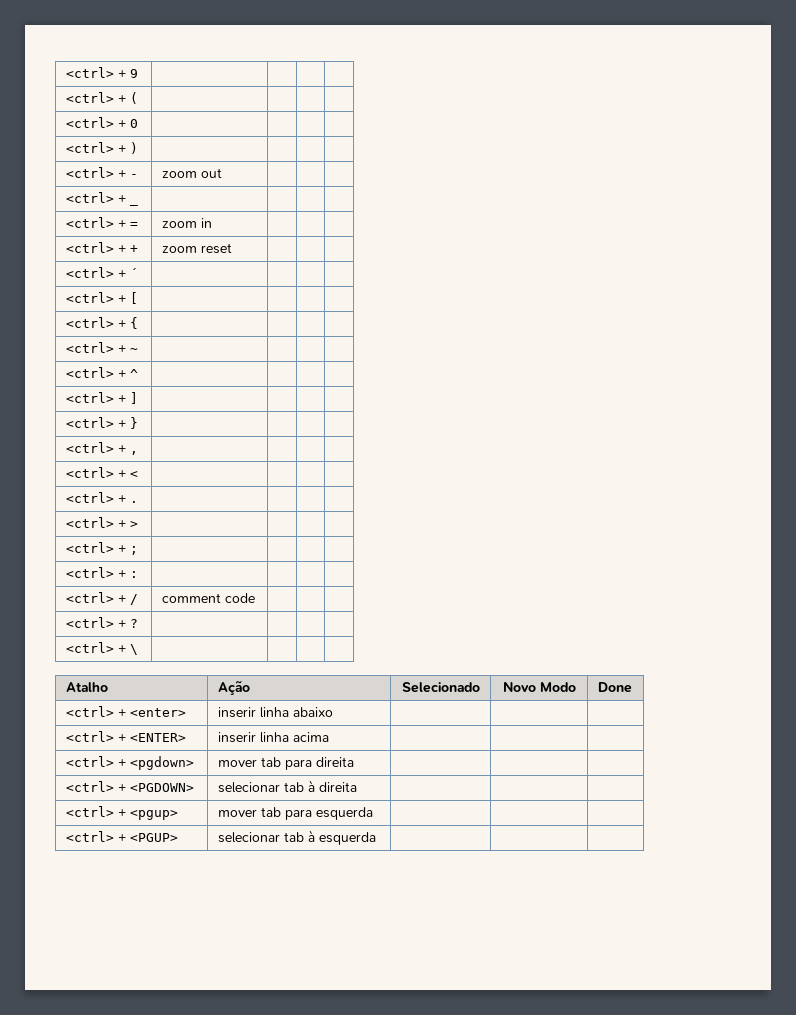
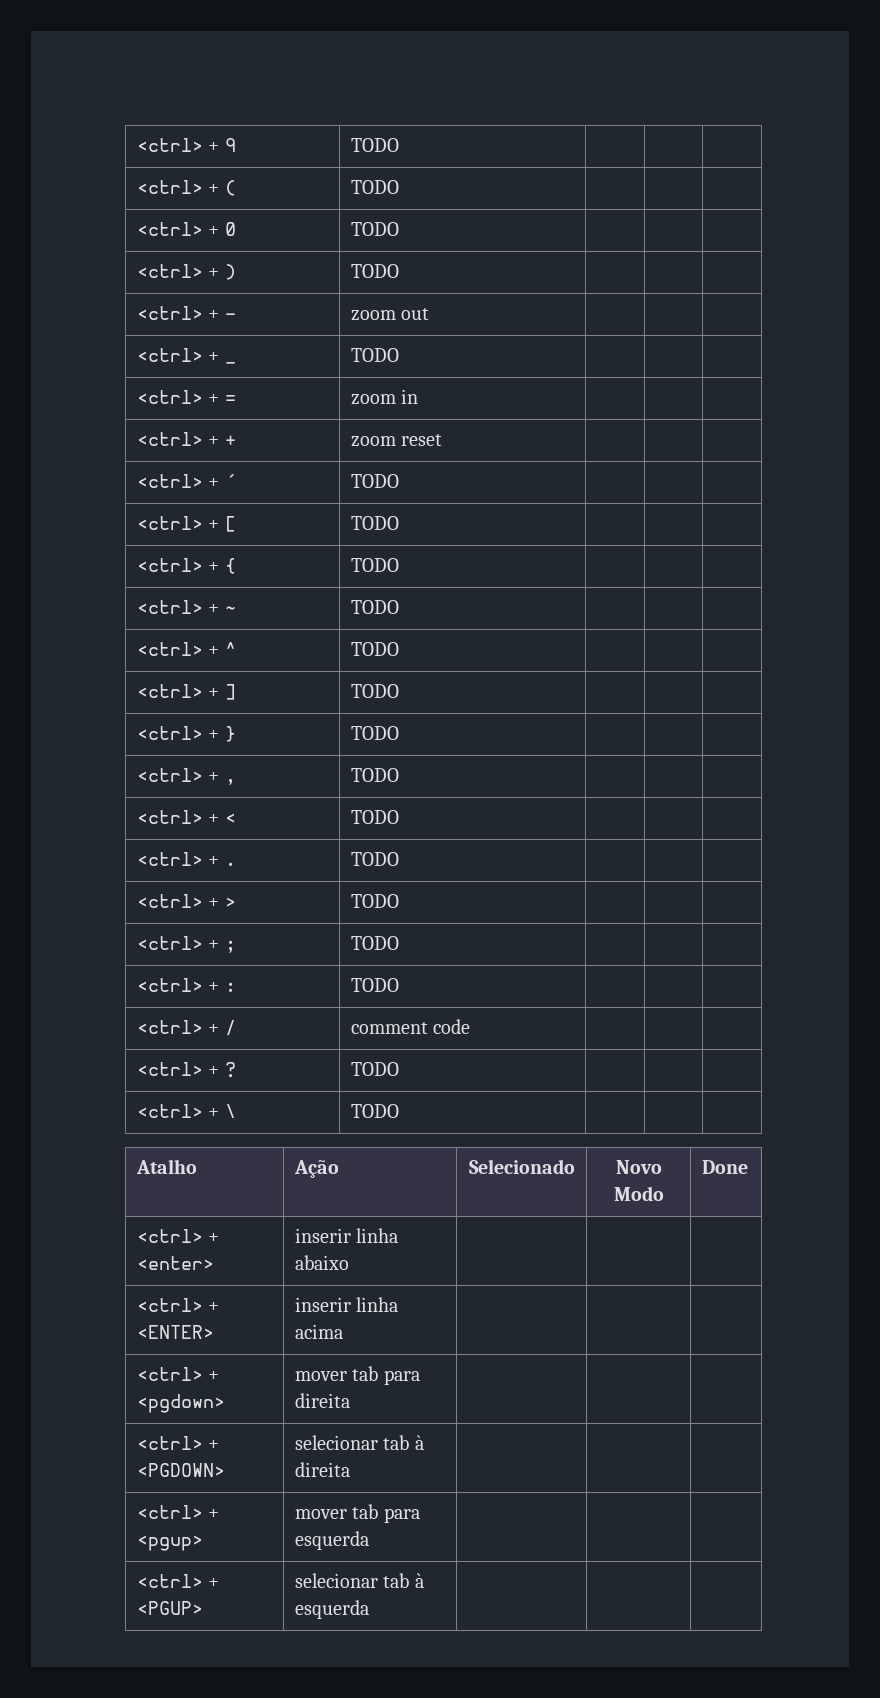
- <ctrl> + 9 | | | |
+ <ctrl> + 9 | TODO | | |
- <ctrl> + ( | | | |
+ <ctrl> + ( | TODO | | |
- <ctrl> + 0 | | | |
+ <ctrl> + 0 | TODO | | |
- <ctrl> + ) | | | |
+ <ctrl> + ) | TODO | | |
- <ctrl> + _ | | | |
+ <ctrl> + _ | TODO | | |
- <ctrl> + ´ | | | |
+ <ctrl> + ´ | TODO | | |
- <ctrl> + [ | | | |
+ <ctrl> + [ | TODO | | |
- <ctrl> + { | | | |
+ <ctrl> + { | TODO | | |
- <ctrl> + ~ | | | |
+ <ctrl> + ~ | TODO | | |
- <ctrl> + ^ | | | |
+ <ctrl> + ^ | TODO | | |
- <ctrl> + ] | | | |
+ <ctrl> + ] | TODO | | |
- <ctrl> + } | | | |
+ <ctrl> + } | TODO | | |
- <ctrl> + , | | | |
+ <ctrl> + , | TODO | | |
- <ctrl> + < | | | |
+ <ctrl> + < | TODO | | |
- <ctrl> + . | | | |
+ <ctrl> + . | TODO | | |
- <ctrl> + > | | | |
+ <ctrl> + > | TODO | | |
- <ctrl> + ; | | | |
+ <ctrl> + ; | TODO | | |
- <ctrl> + : | | | |
+ <ctrl> + : | TODO | | |
- <ctrl> + ? | | | |
+ <ctrl> + ? | TODO | | |
- <ctrl> + \ | | | |
+ <ctrl> + \ | TODO | | |

